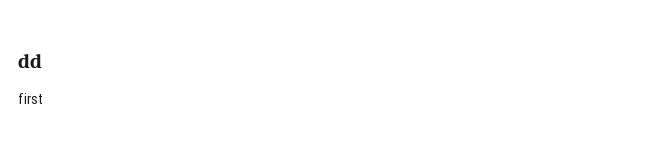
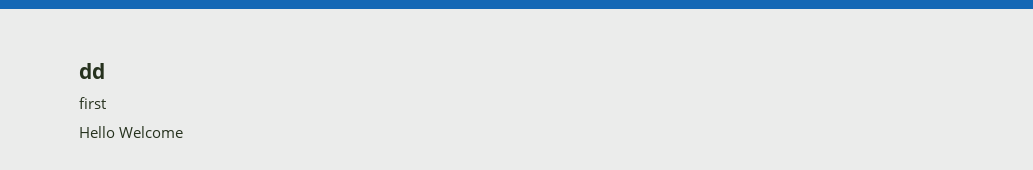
+ Hello Welcome

